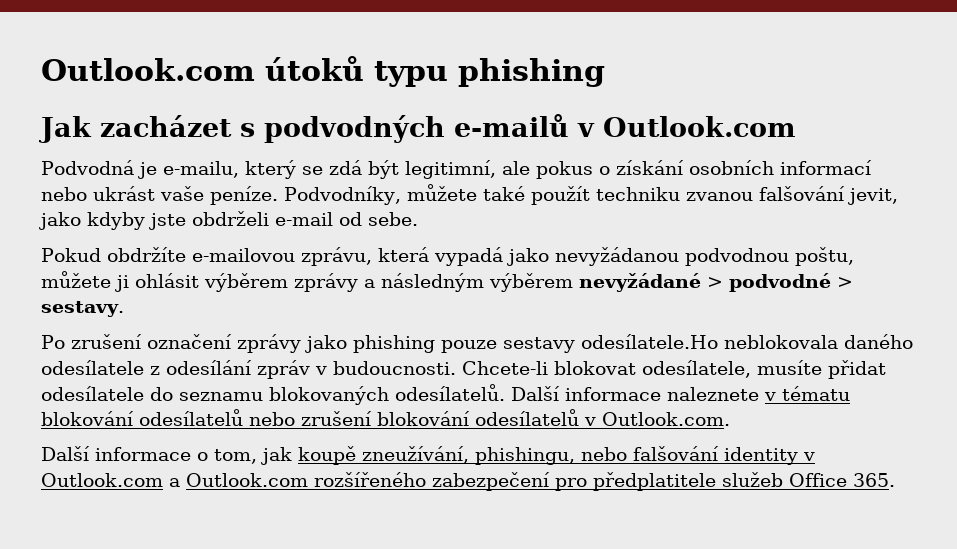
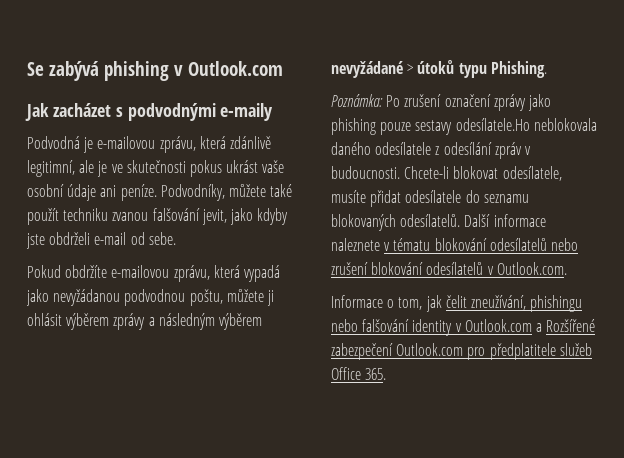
- Outlook.com útoků typu phishing
- Jak zacházet s podvodných e-mailů v Outlook.com
- Podvodná je e-mailu, který se zdá být legitimní, ale pokus o získání osobních informací nebo ukrást vaše peníze.
+ Se zabývá phishing v Outlook.com
+ Jak zacházet s podvodnými e-maily
+ Podvodná je e-mailovou zprávu, která zdánlivě legitimní, ale je ve skutečnosti pokus ukrást vaše osobní údaje ani peníze.
- Pokud obdržíte e-mailovou zprávu, která vypadá jako nevyžádanou podvodnou poštu, můžete ji ohlásit výběrem zprávy a následným výběrem nevyžádané > podvodné > sestavy.
- Po zrušení označení zprávy jako phishing pouze sestavy odesílatele.Ho neblokovala daného odesílatele z odesílání zpráv v budoucnosti.
+ Pokud obdržíte e-mailovou zprávu, která vypadá jako nevyžádanou podvodnou poštu, můžete ji ohlásit výběrem zprávy a následným výběrem nevyžádané > útoků typu Phishing.
+ Poznámka: Po zrušení označení zprávy jako phishing pouze sestavy odesílatele.Ho neblokovala daného odesílatele z odesílání zpráv v budoucnosti.
- Další informace o tom, jak koupě zneužívání, phishingu, nebo falšování identity v Outlook.com a Outlook.com rozšířeného zabezpečení pro předplatitele služeb Office 365.
+ Informace o tom, jak čelit zneužívání, phishingu nebo falšování identity v Outlook.com a Rozšířené zabezpečení Outlook.com pro předplatitele služeb Office 365.

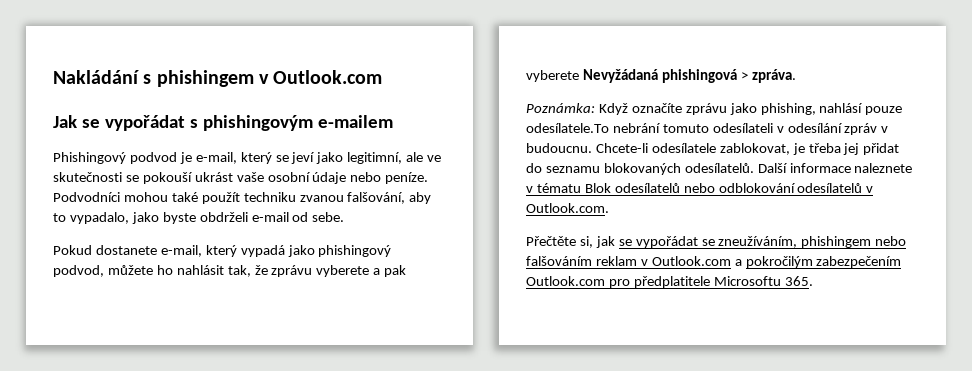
- Se zabývá phishing v Outlook.com
+ Nakládání s phishingem v Outlook.com
- Jak zacházet s podvodnými e-maily
- Podvodná je e-mailovou zprávu, která zdánlivě legitimní, ale je ve skutečnosti pokus ukrást vaše osobní údaje ani peníze. Podvodníky, můžete také použít techniku zvanou falšování jevit, jako kdyby jste obdrželi e-mail od sebe.
+ Jak se vypořádat s phishingovým e-mailem
+ Phishingový podvod je e-mail, který se jeví jako legitimní, ale ve skutečnosti se pokouší ukrást vaše osobní údaje nebo peníze. Podvodníci mohou také použít techniku zvanou falšování, aby to vypadalo, jako byste obdrželi e-mail od sebe.
- Pokud obdržíte e-mailovou zprávu, která vypadá jako nevyžádanou podvodnou poštu, můžete ji ohlásit výběrem zprávy a následným výběrem nevyžádané > útoků typu Phishing.
- Poznámka: Po zrušení označení zprávy jako phishing pouze sestavy odesílatele.Ho neblokovala daného odesílatele z odesílání zpráv v budoucnosti. Chcete-li blokovat odesílatele, musíte přidat odesílatele do seznamu blokovaných odesílatelů.
+ Pokud dostanete e-mail, který vypadá jako phishingový podvod, můžete ho nahlásit tak, že zprávu vyberete a pak vyberete Nevyžádaná phishingová > zpráva.
+ Poznámka: Když označíte zprávu jako phishing, nahlásí pouze odesílatele.To nebrání tomuto odesílateli v odesílání zpráv v budoucnu. Chcete-li odesílatele zablokovat, je třeba jej přidat do seznamu blokovaných odesílatelů.
- Další informace naleznete v tématu blokování odesílatelů nebo zrušení blokování odesílatelů v Outlook.com.
+ Další informace naleznete v tématu Blok odesílatelů nebo odblokování odesílatelů v Outlook.com.
- Informace o tom, jak čelit zneužívání, phishingu nebo falšování identity v Outlook.com a Rozšířené zabezpečení Outlook.com pro předplatitele služeb Office 365.
+ Přečtěte si, jak se vypořádat se zneužíváním, phishingem nebo falšováním reklam v Outlook.com a pokročilým zabezpečením Outlook.com pro předplatitele Microsoftu 365.

